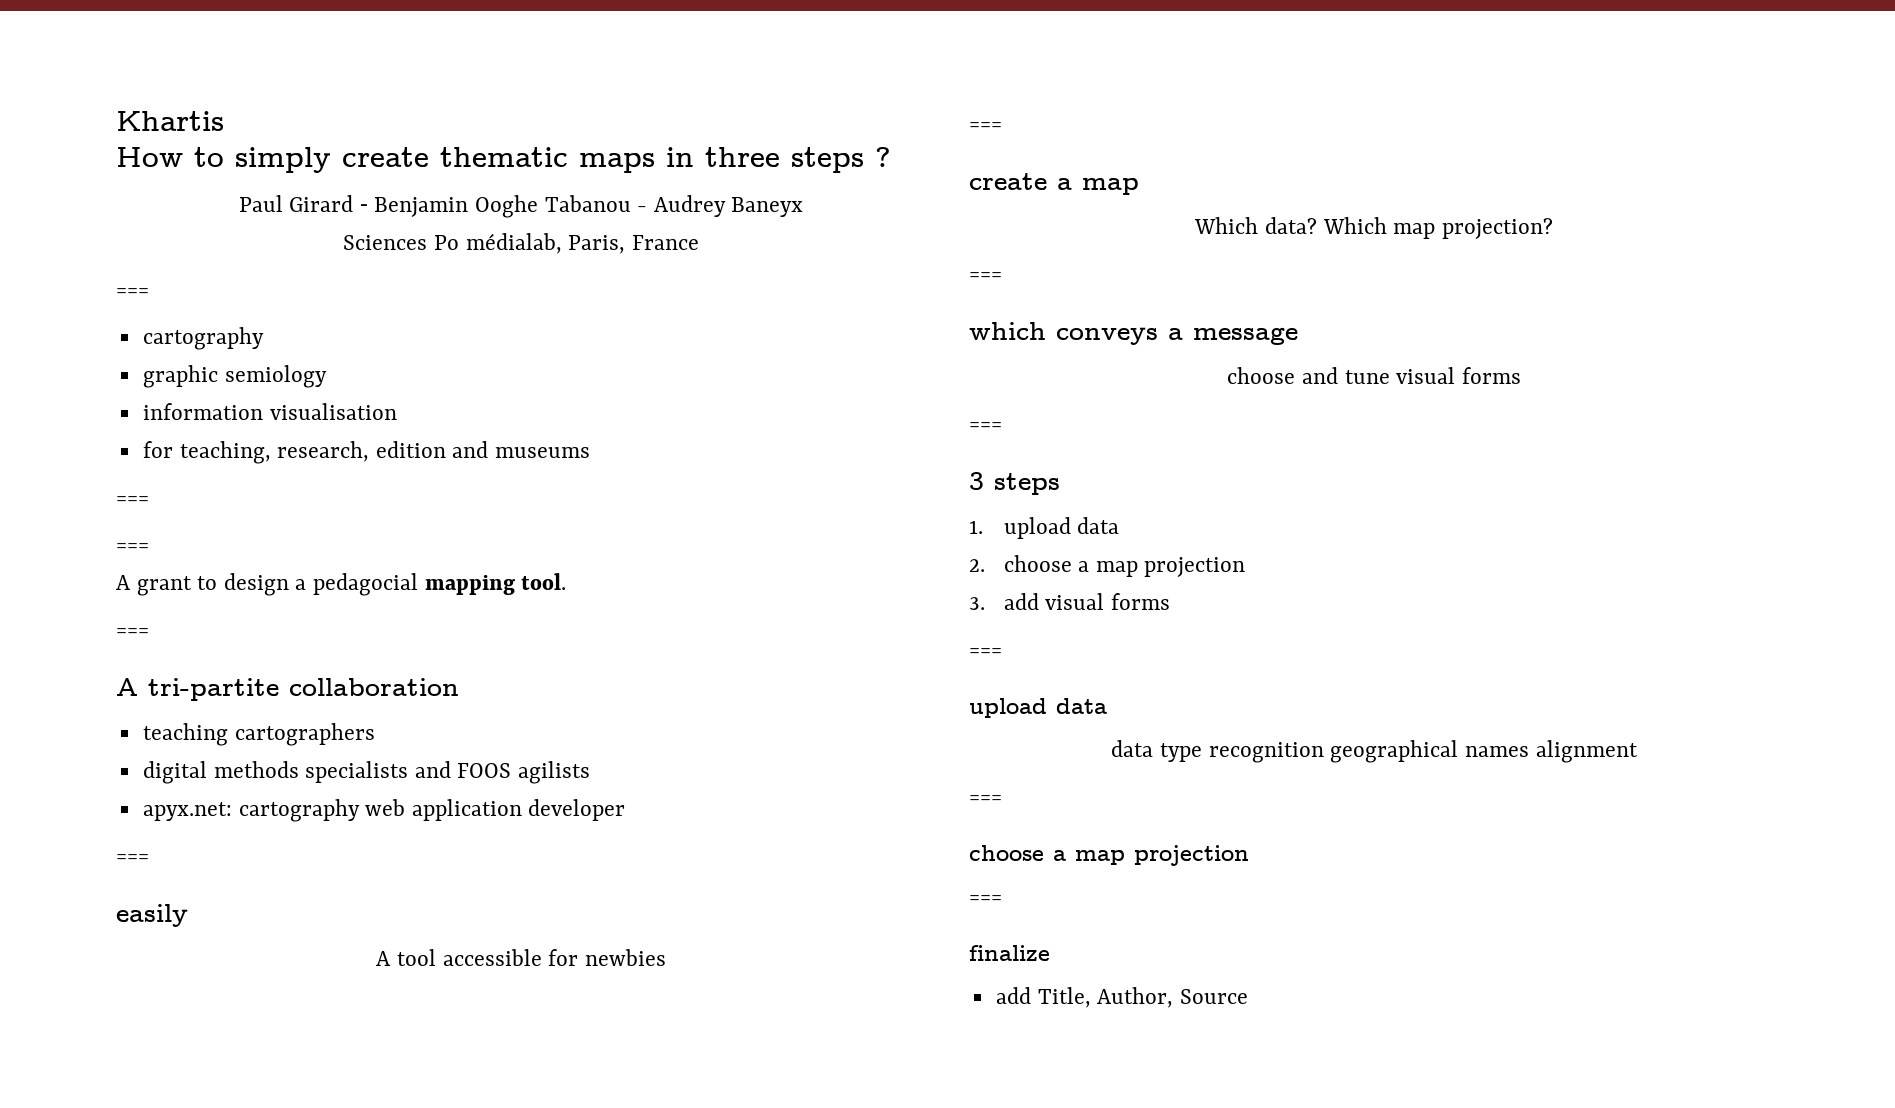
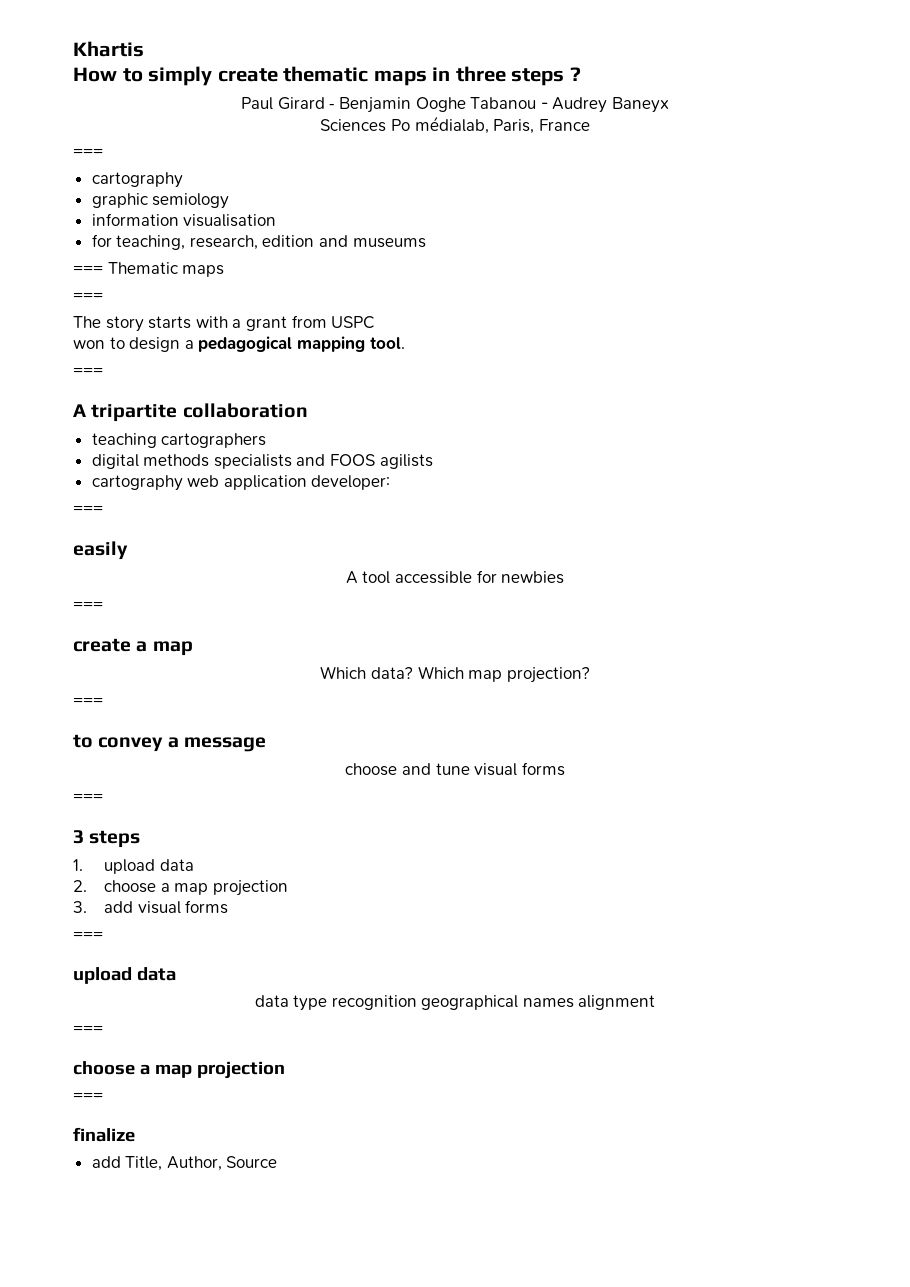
  for teaching, research, edition and museums
+ === Thematic maps
  ===
- ===
- A grant to design a pedagocial mapping tool.
+ The story starts with a grant from USPC
+ won to design a pedagogical mapping tool.
- A tri-partite collaboration
+ A tripartite collaboration
- apyx.net: cartography web application developer
+ cartography web application developer:
- which conveys a message
+ to convey a message

